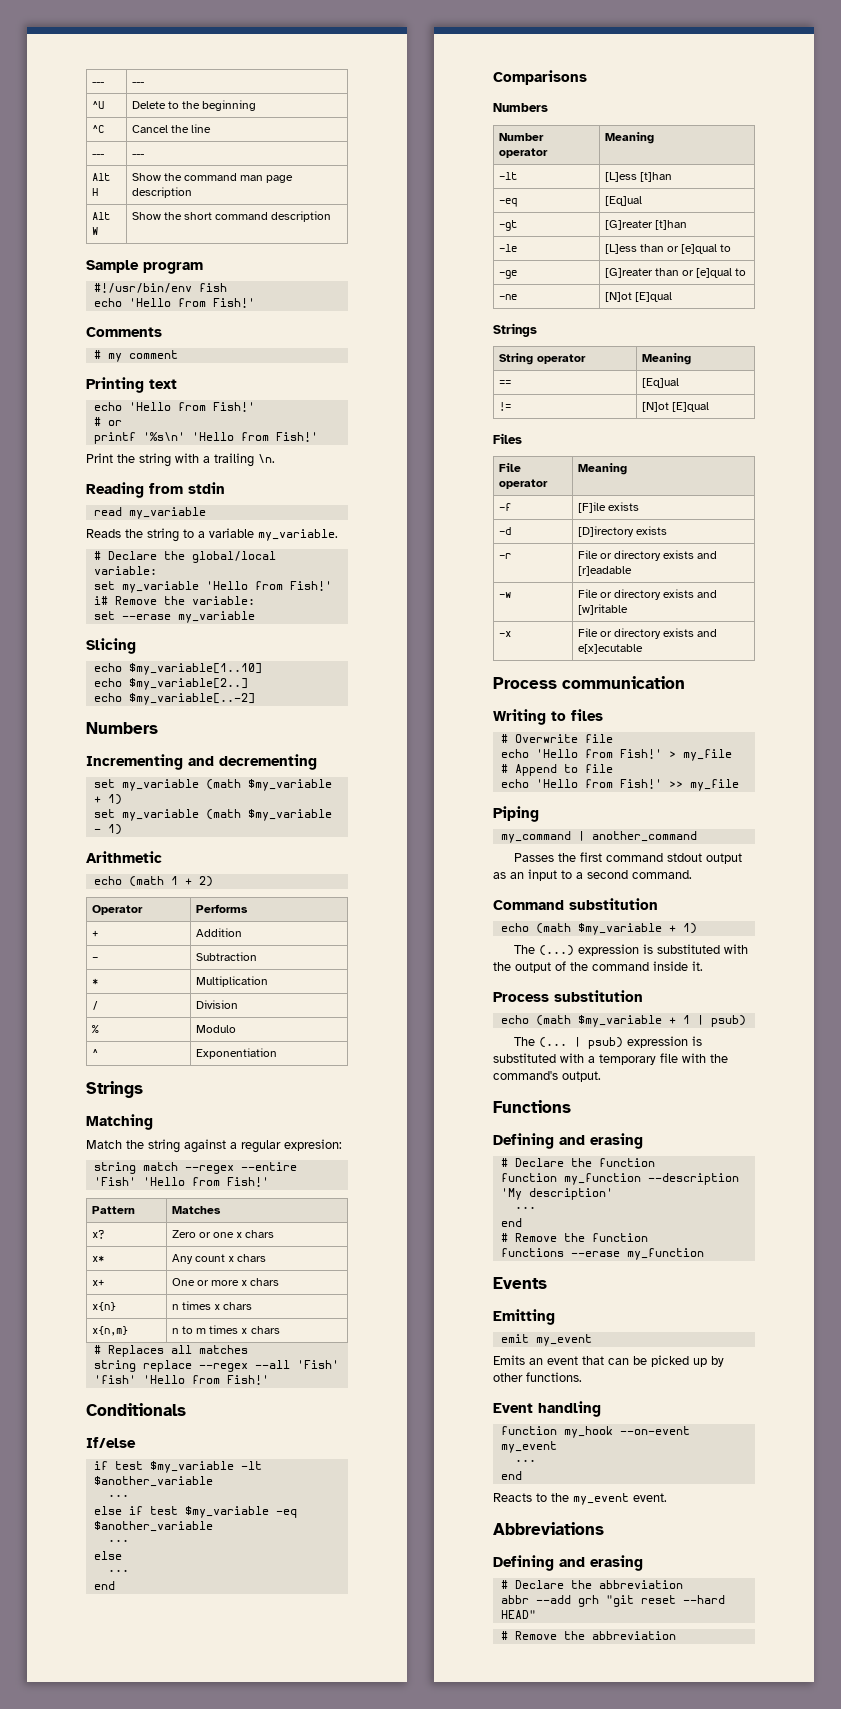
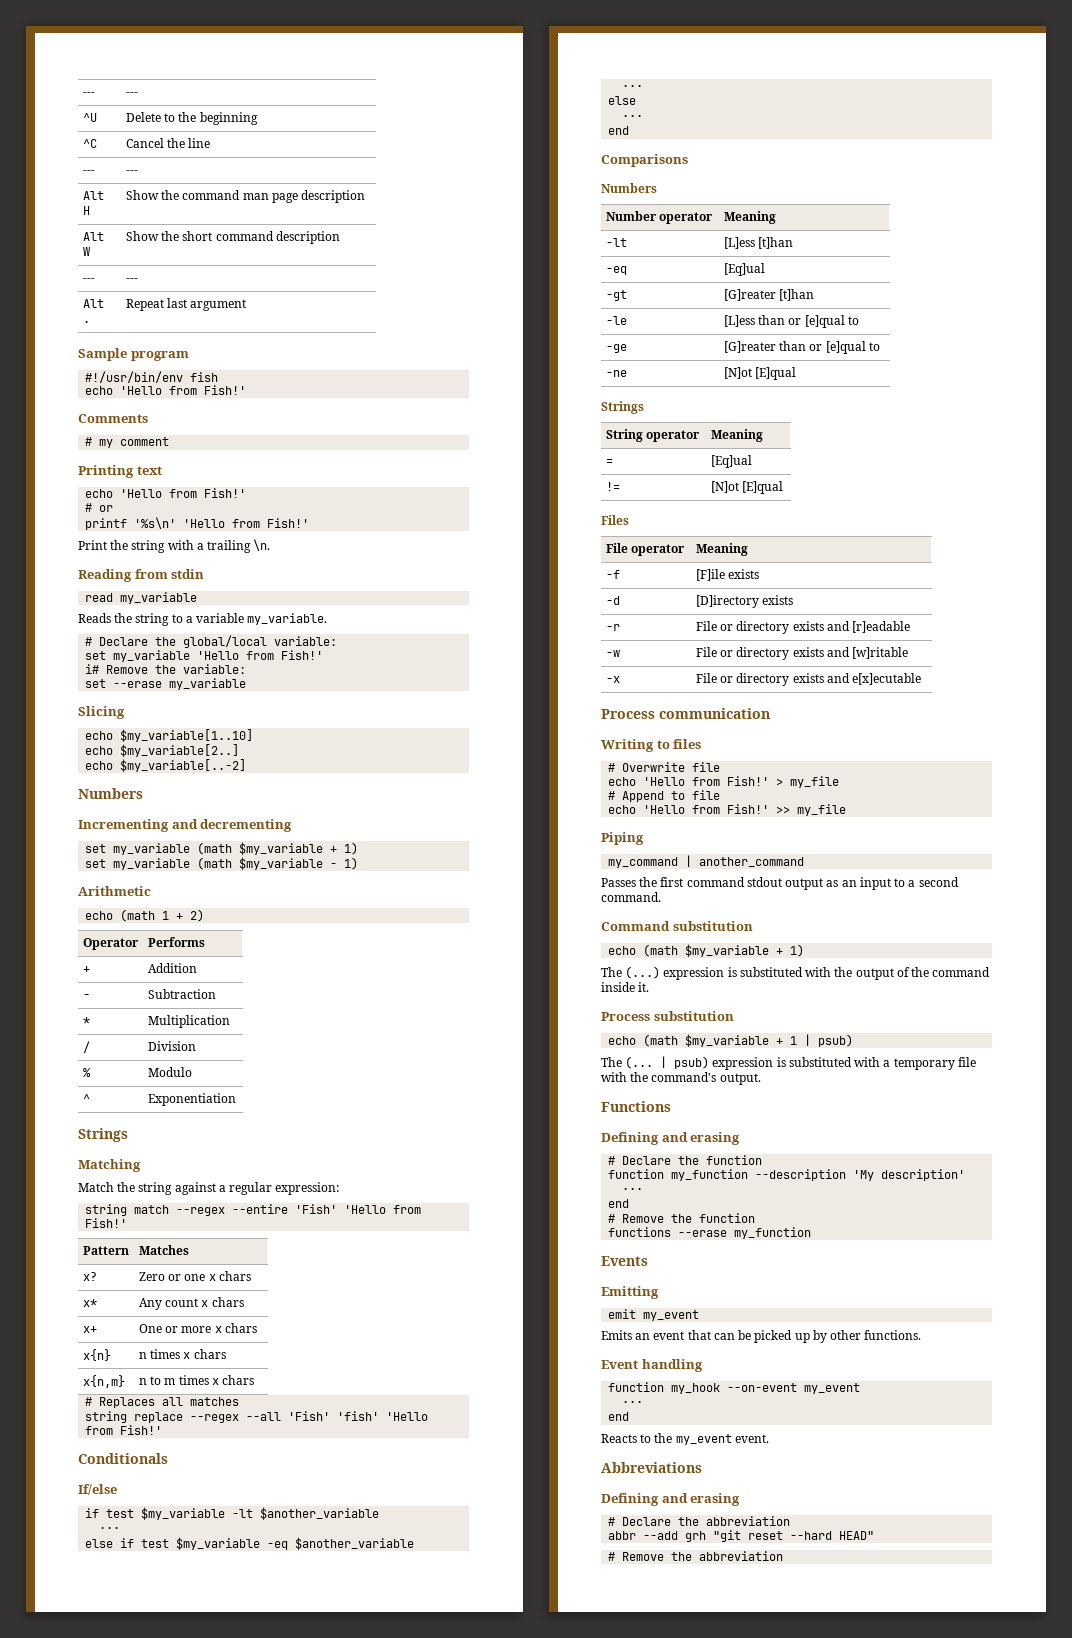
  Alt W | Show the short command description
+ --- | ---
+ Alt . | Repeat last argument
- Match the string against a regular expresion:
+ Match the string against a regular expression:
- == | [Eq]ual
+ = | [Eq]ual

